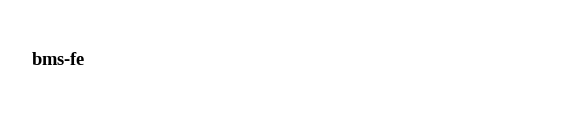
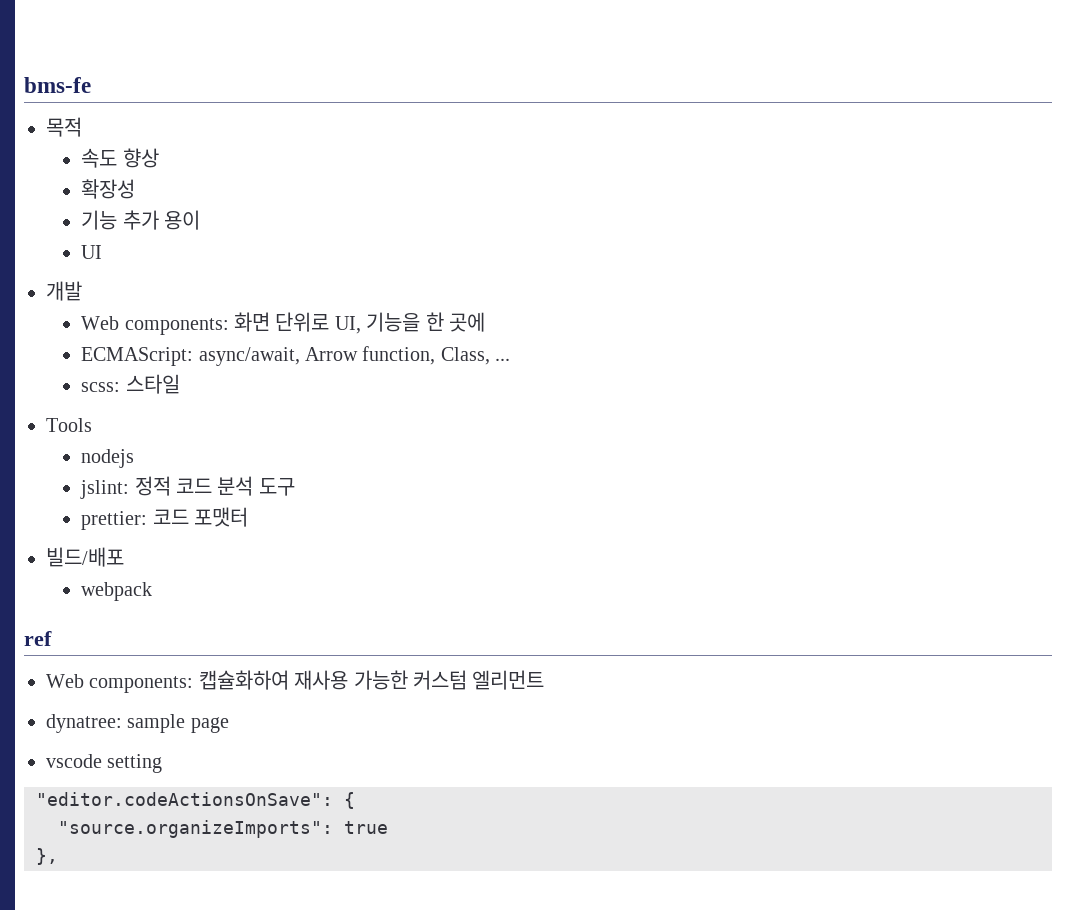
+ 목적
+ 속도 향상
+ 확장성
+ 기능 추가 용이
+ UI
+ 개발
+ Web components: 화면 단위로 UI, 기능을 한 곳에
+ ECMAScript: async/await, Arrow function, Class, ...
+ scss: 스타일
+ Tools
+ nodejs
+ jslint: 정적 코드 분석 도구
+ prettier: 코드 포맷터
+ 빌드/배포
+ webpack
+ ref
+ Web components: 캡슐화하여 재사용 가능한 커스텀 엘리먼트
+ dynatree: sample page
+ vscode setting
+ "editor.codeActionsOnSave": {
+ "source.organizeImports": true
+ },

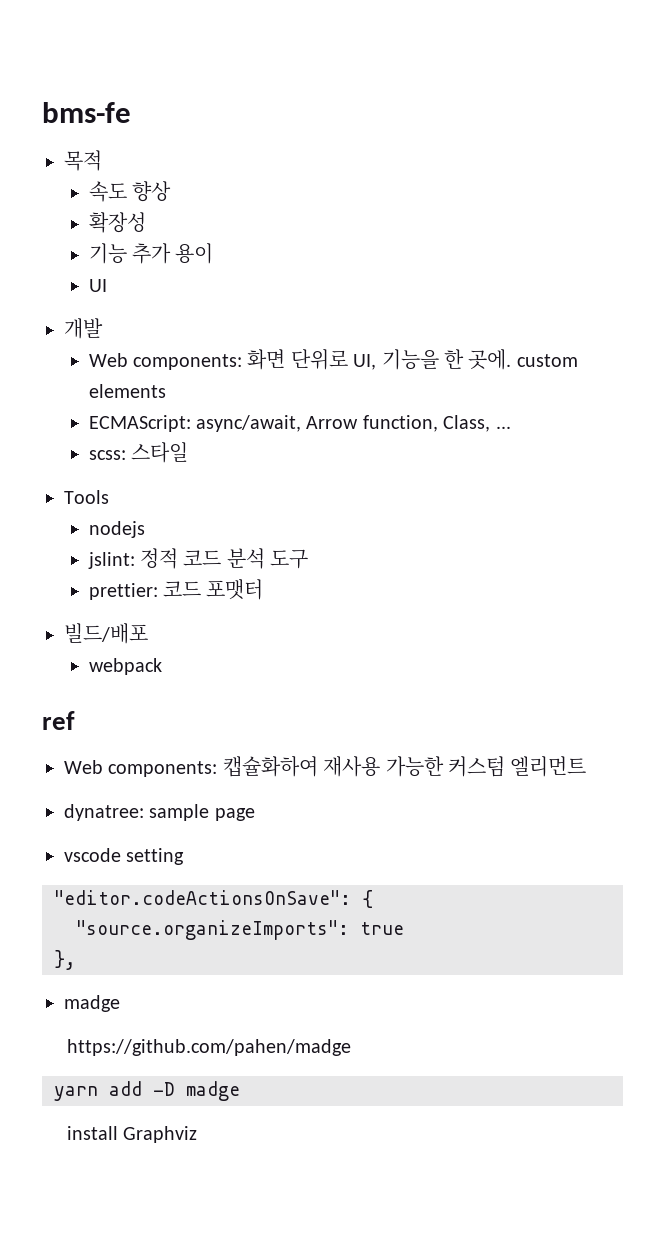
- Web components: 화면 단위로 UI, 기능을 한 곳에
+ Web components: 화면 단위로 UI, 기능을 한 곳에. custom elements
  },
+ madge
+ https://github.com/pahen/madge
+ yarn add -D madge
+ install Graphviz

